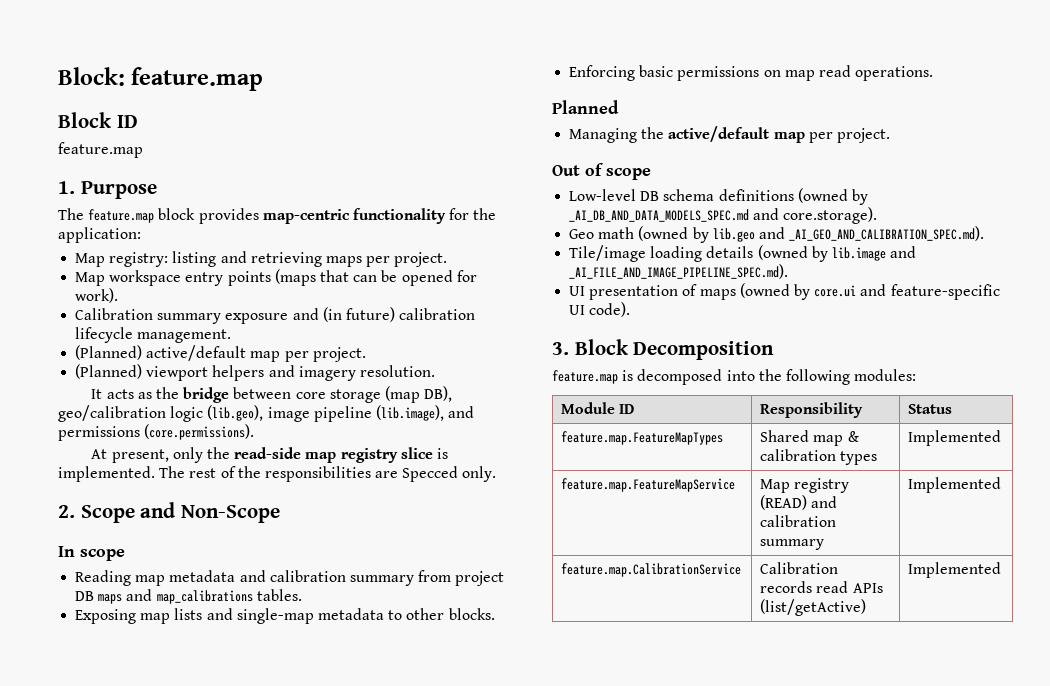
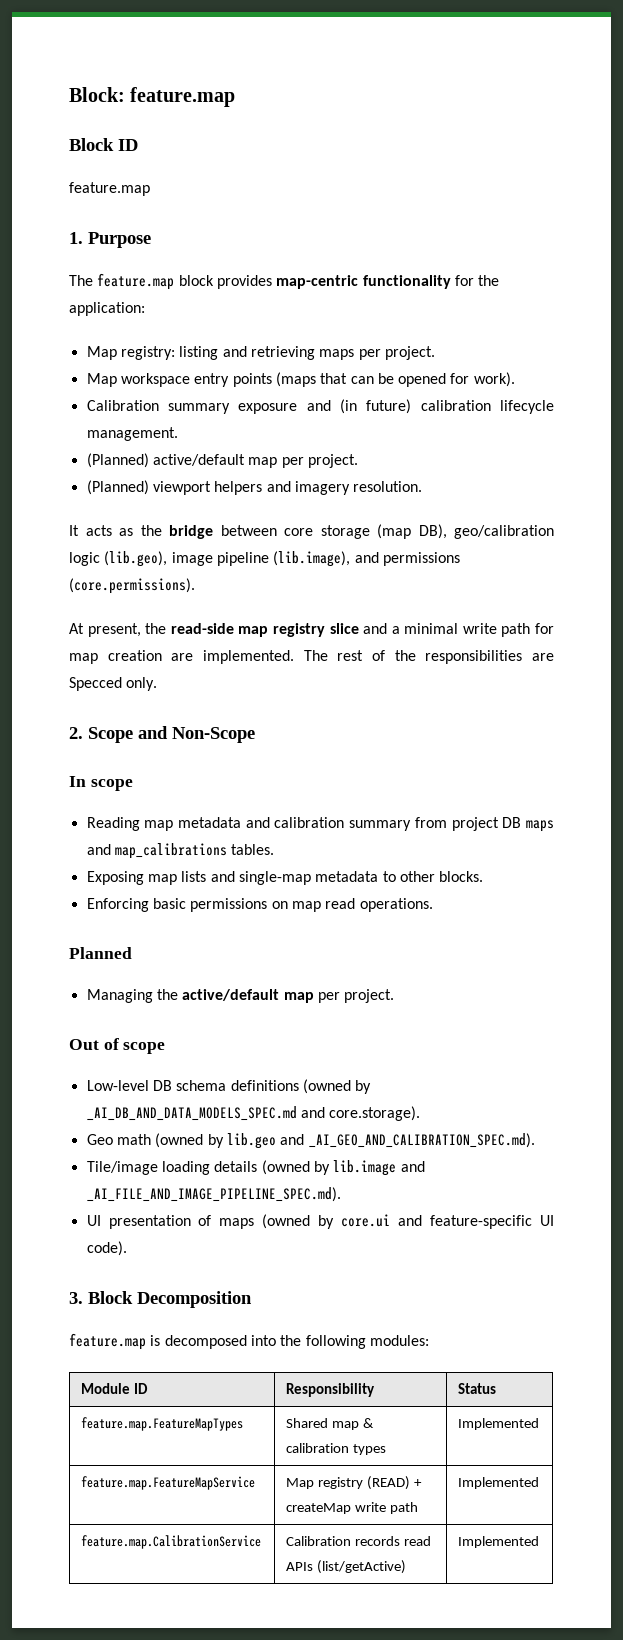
- At present, only the read-side map registry slice is implemented.
+ At present, the read-side map registry slice and a minimal write path for map creation are implemented.
- feature.map.FeatureMapService | Map registry (READ) and calibration summary | Implemented
+ feature.map.FeatureMapService | Map registry (READ) + createMap write path | Implemented

